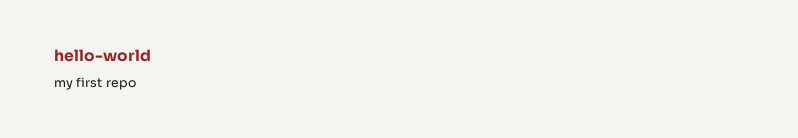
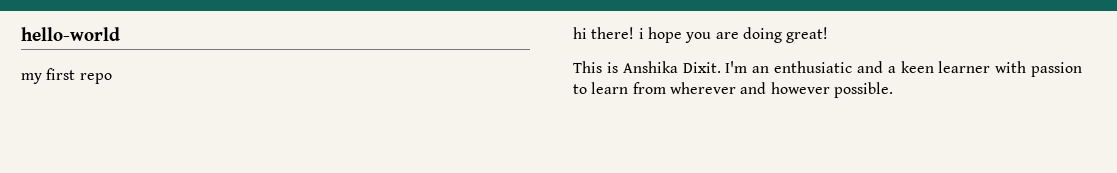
+ hi there! i hope you are doing great!
+ This is Anshika Dixit. I'm an enthusiatic and a keen learner with passion to learn from wherever and however possible.

